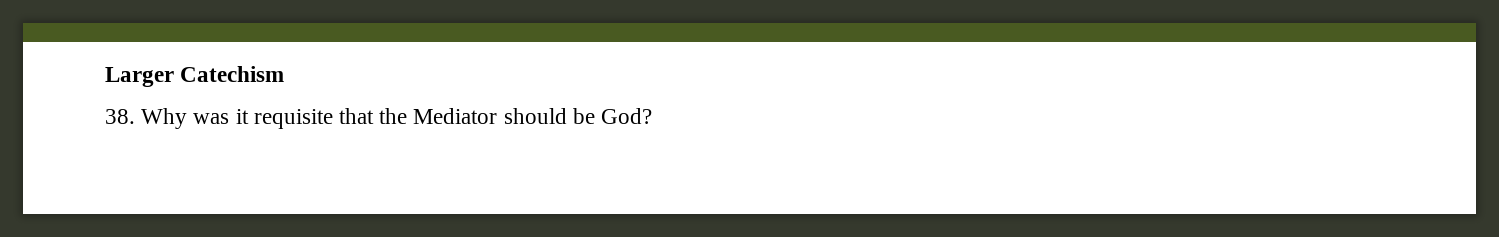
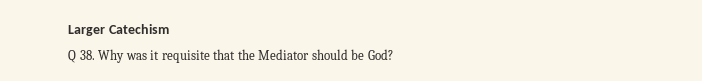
- 38. Why was it requisite that the Mediator should be God?
+ Q 38. Why was it requisite that the Mediator should be God?

